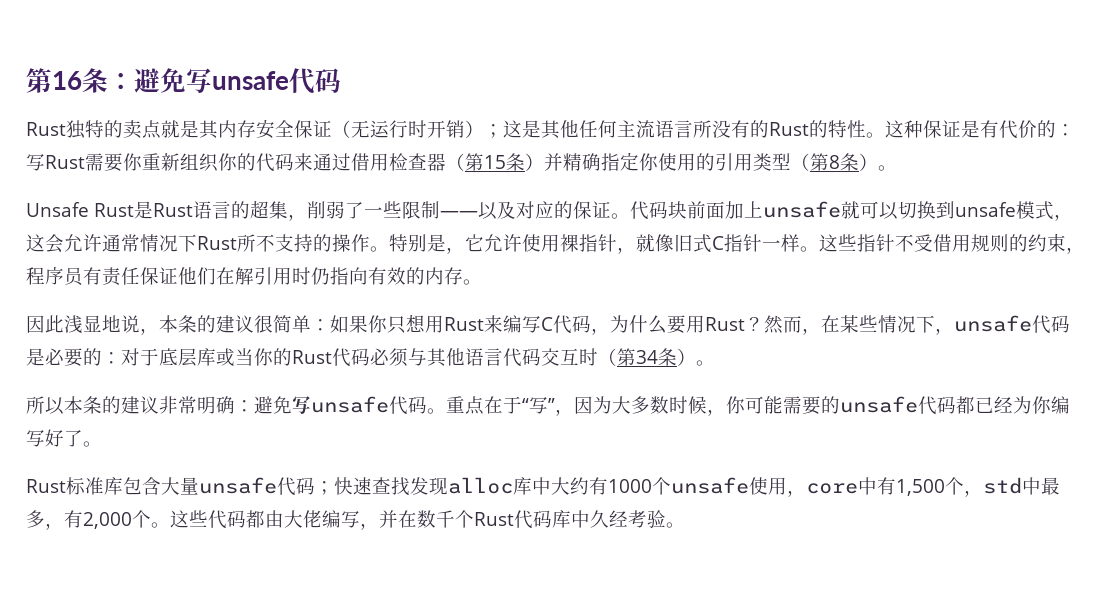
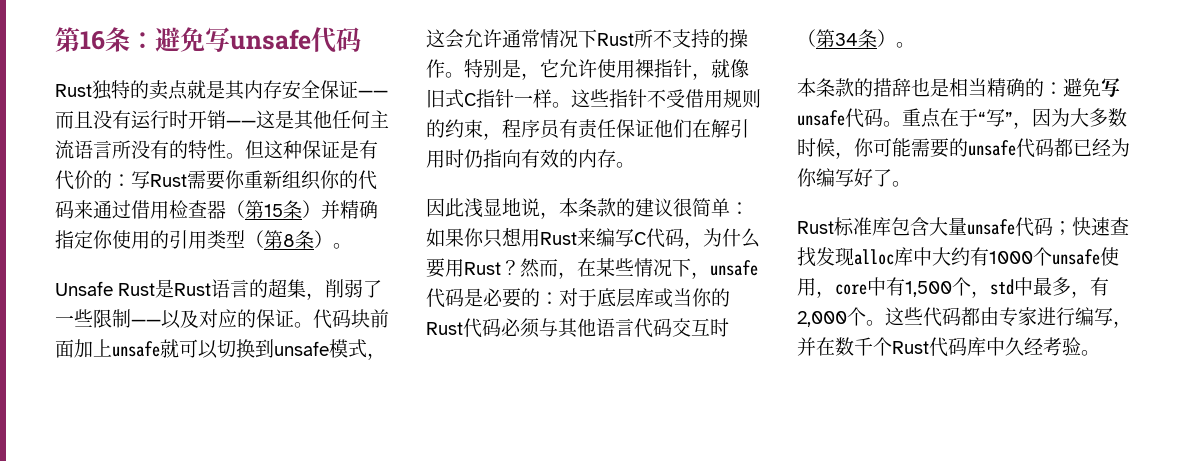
- Rust独特的卖点就是其内存安全保证（无运行时开销）；这是其他任何主流语言所没有的Rust的特性。这种保证是有代价的：写Rust需要你重新组织你的代码来通过借用检查器（第15条）并精确指定你使用的引用类型（第8条）。
+ Rust独特的卖点就是其内存安全保证——而且没有运行时开销——这是其他任何主流语言所没有的特性。但这种保证是有代价的：写Rust需要你重新组织你的代码来通过借用检查器（第15条）并精确指定你使用的引用类型（第8条）。
- 因此浅显地说，本条的建议很简单：如果你只想用Rust来编写C代码，为什么要用Rust？
+ 因此浅显地说，本条款的建议很简单：如果你只想用Rust来编写C代码，为什么要用Rust？
- 所以本条的建议非常明确：避免写unsafe代码。
+ 本条款的措辞也是相当精确的：避免写unsafe代码。
- 这些代码都由大佬编写，并在数千个Rust代码库中久经考验。
+ 这些代码都由专家进行编写，并在数千个Rust代码库中久经考验。

